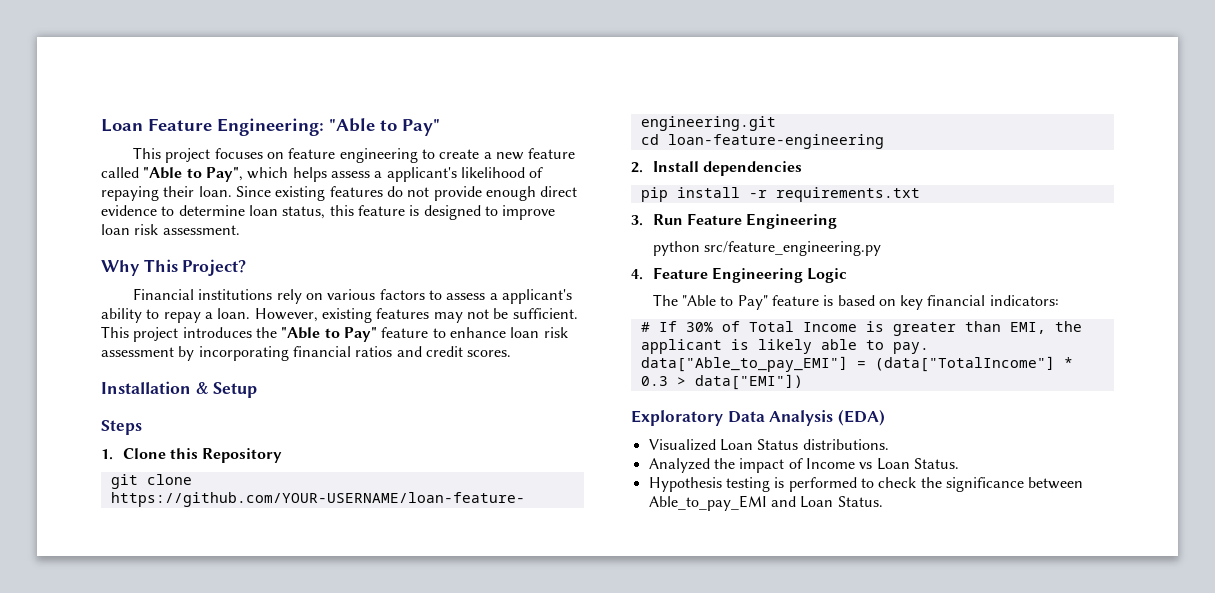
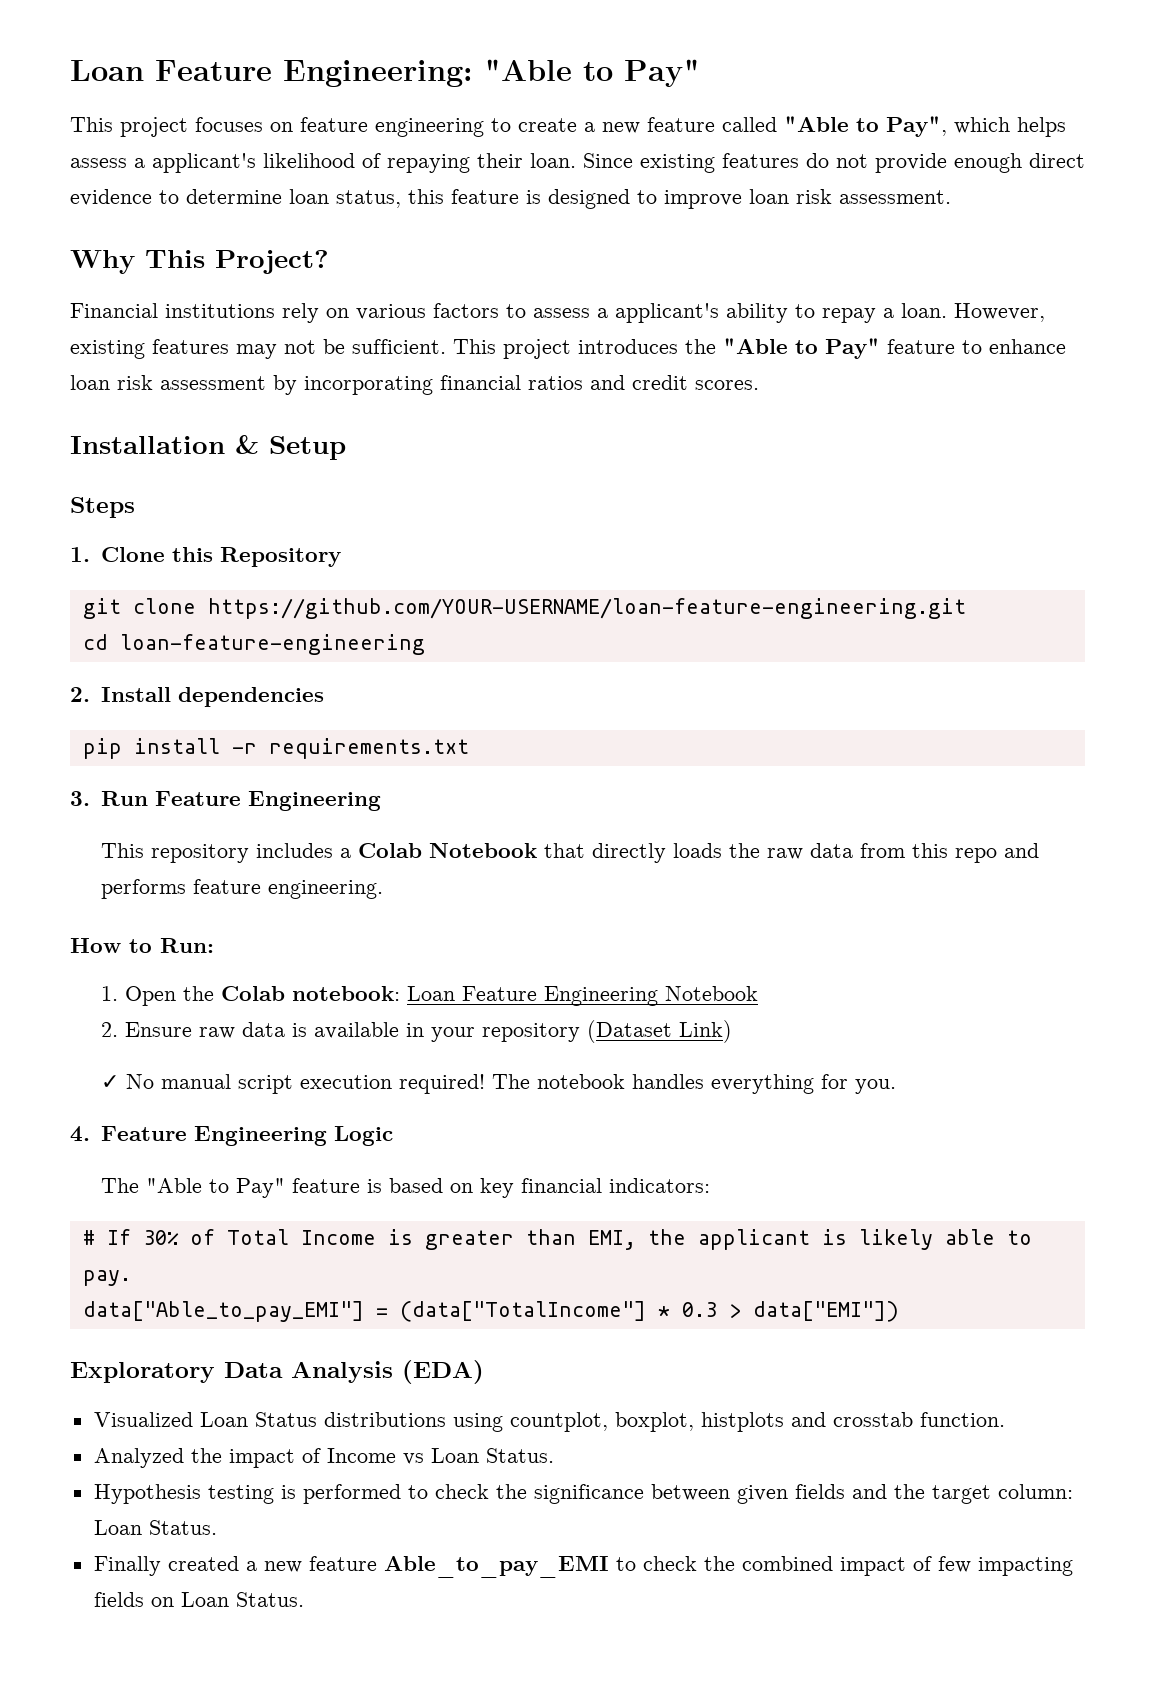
- python src/feature_engineering.py
+ This repository includes a Colab Notebook that directly loads the raw data from this repo and performs feature engineering.
+ How to Run:
+ 1. Open the Colab notebook: Loan Feature Engineering Notebook
+ 2. Ensure raw data is available in your repository (Dataset Link)
+ ✓ No manual script execution required! The notebook handles everything for you.
- Visualized Loan Status distributions.
+ Visualized Loan Status distributions using countplot, boxplot, histplots and crosstab function.
- Hypothesis testing is performed to check the significance between Able_to_pay_EMI and Loan Status.
+ Hypothesis testing is performed to check the significance between given fields and the target column: Loan Status.
+ Finally created a new feature Able_to_pay_EMI to check the combined impact of few impacting fields on Loan Status.

